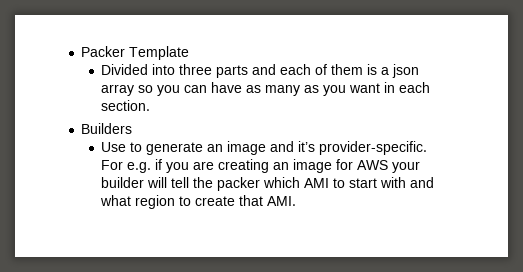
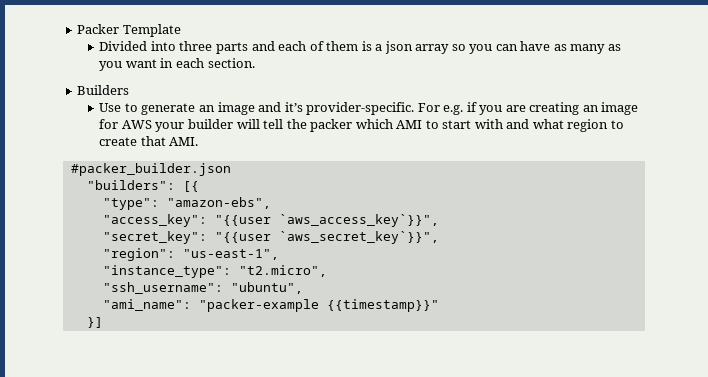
+ #packer_builder.json
+ "builders": [{
+ "type": "amazon-ebs",
+ "access_key": "{{user `aws_access_key`}}",
+ "secret_key": "{{user `aws_secret_key`}}",
+ "region": "us-east-1",
+ "instance_type": "t2.micro",
+ "ssh_username": "ubuntu",
+ "ami_name": "packer-example {{timestamp}}"
+ }]

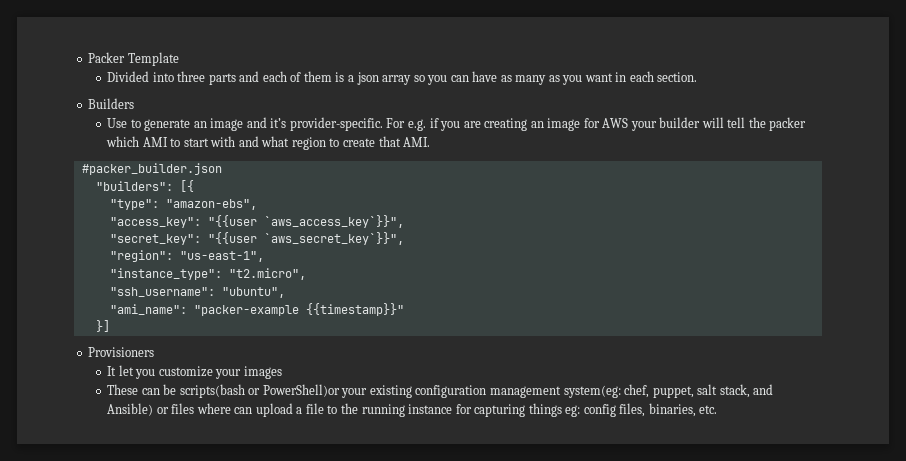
+ Provisioners
+ It let you customize your images
+ These can be scripts(bash or PowerShell)or your existing configuration management system(eg: chef, puppet, salt stack, and Ansible) or files where can upload a file to the running instance for capturing things eg: config files, binaries, etc.

